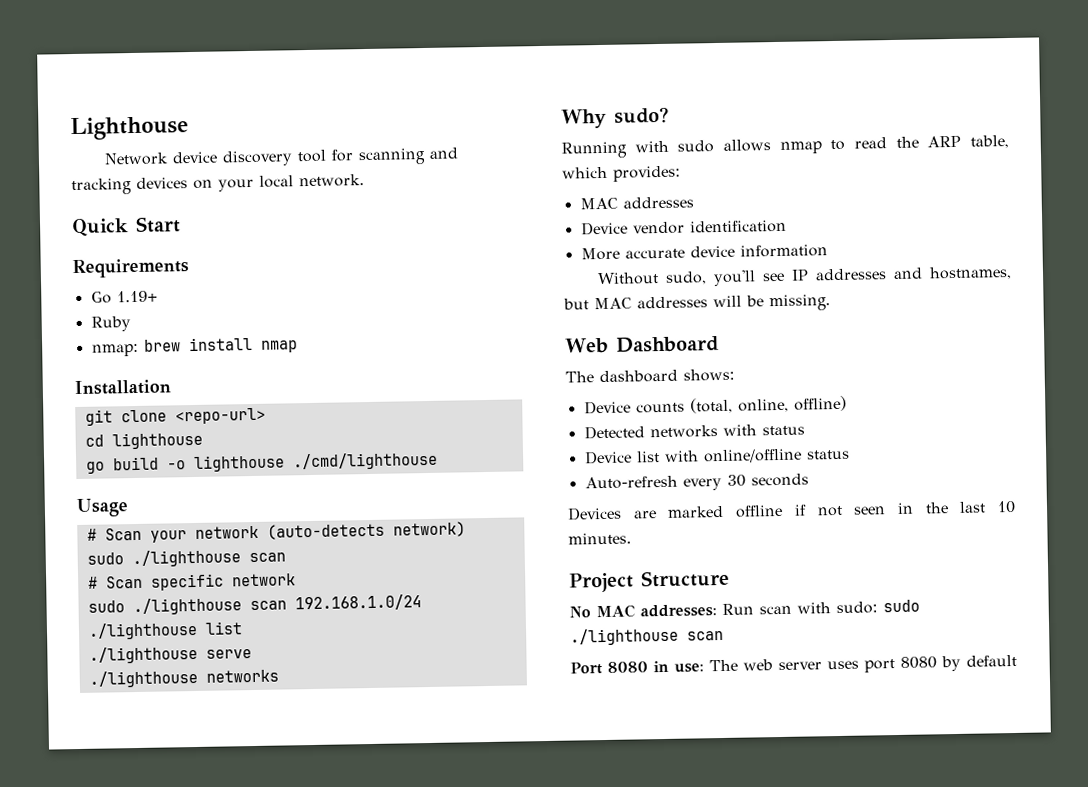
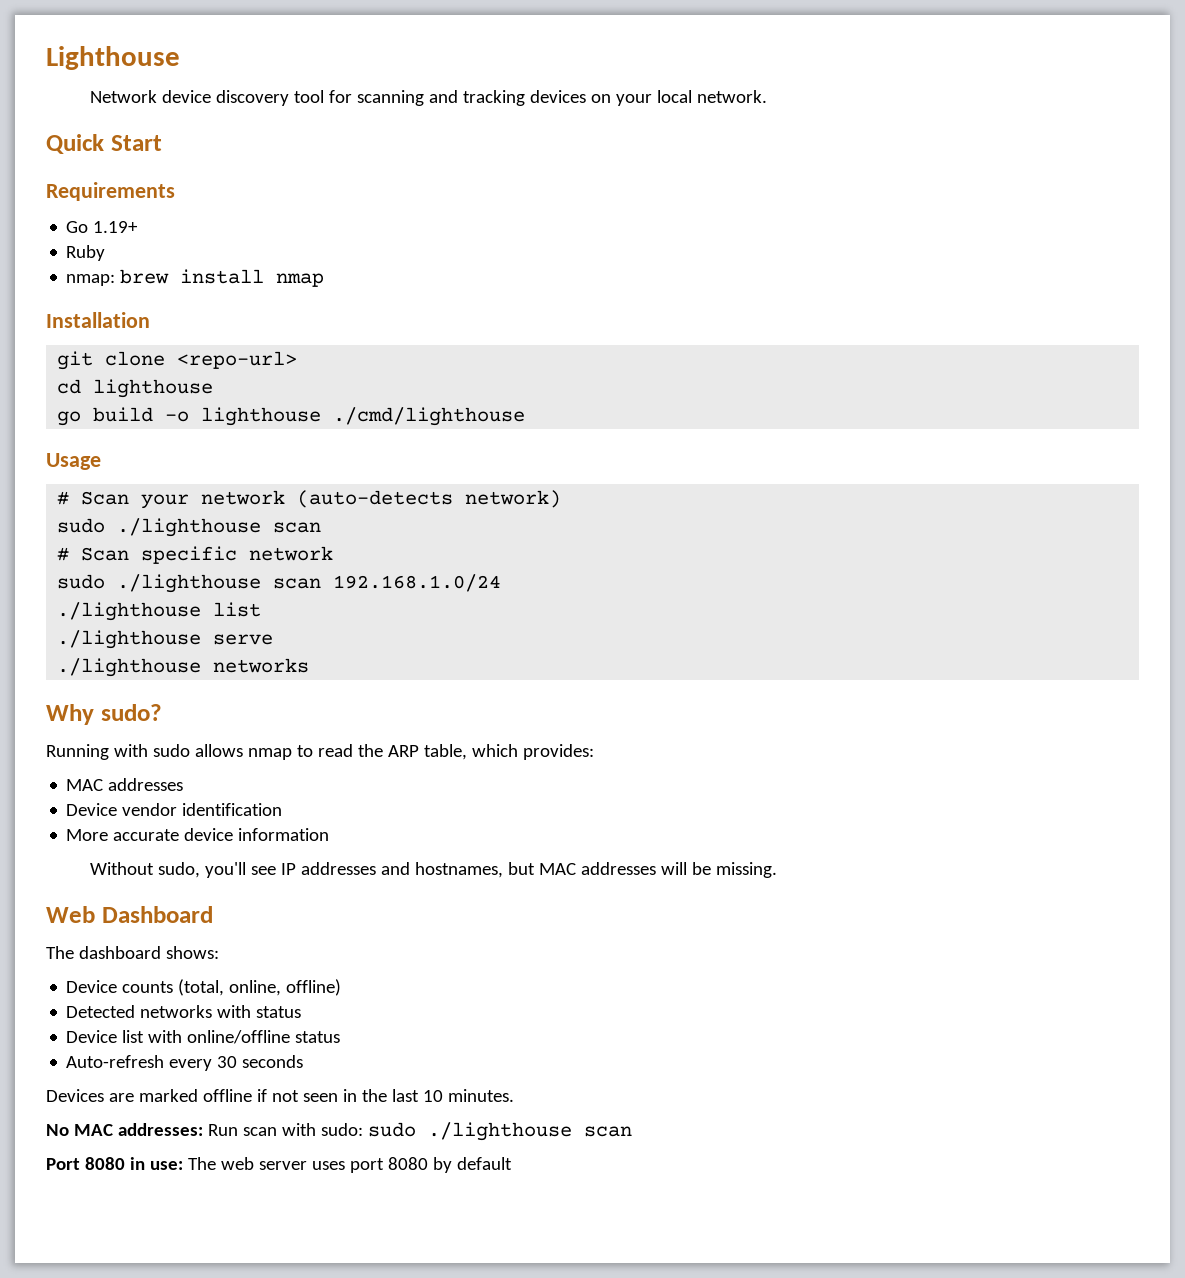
- Project Structure

